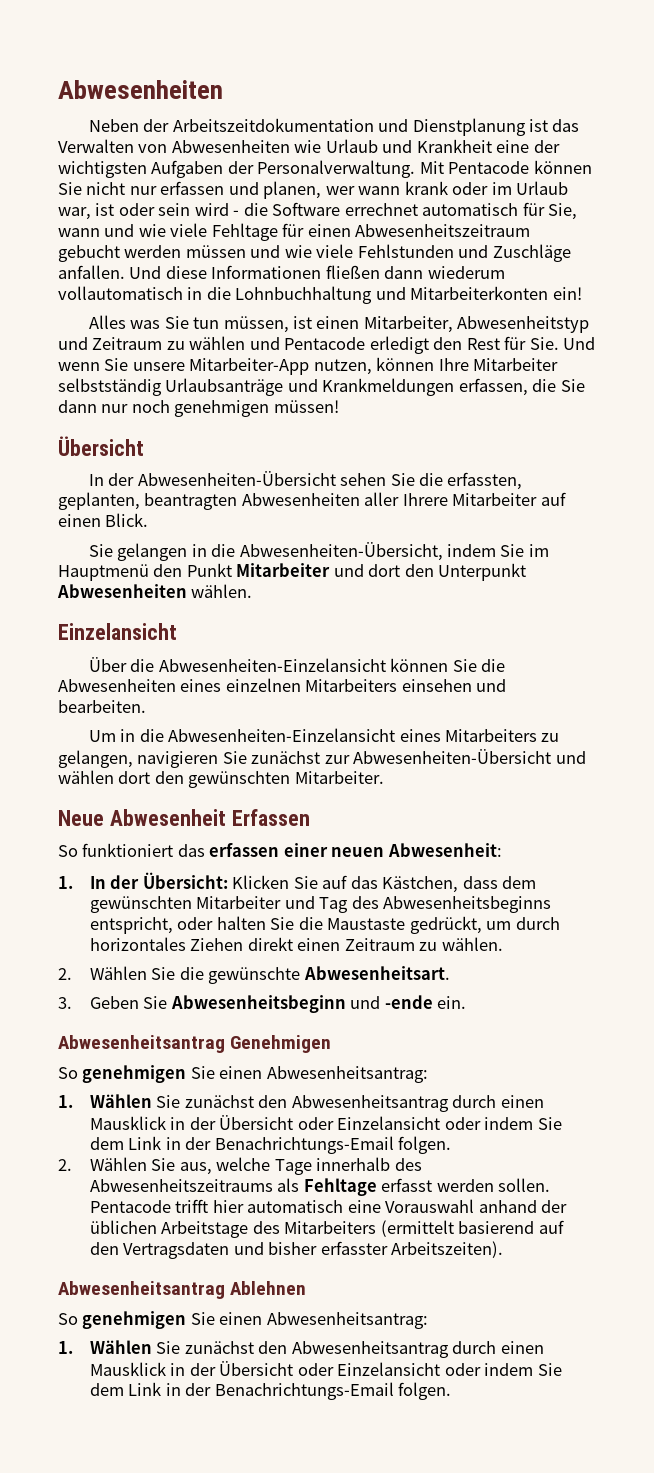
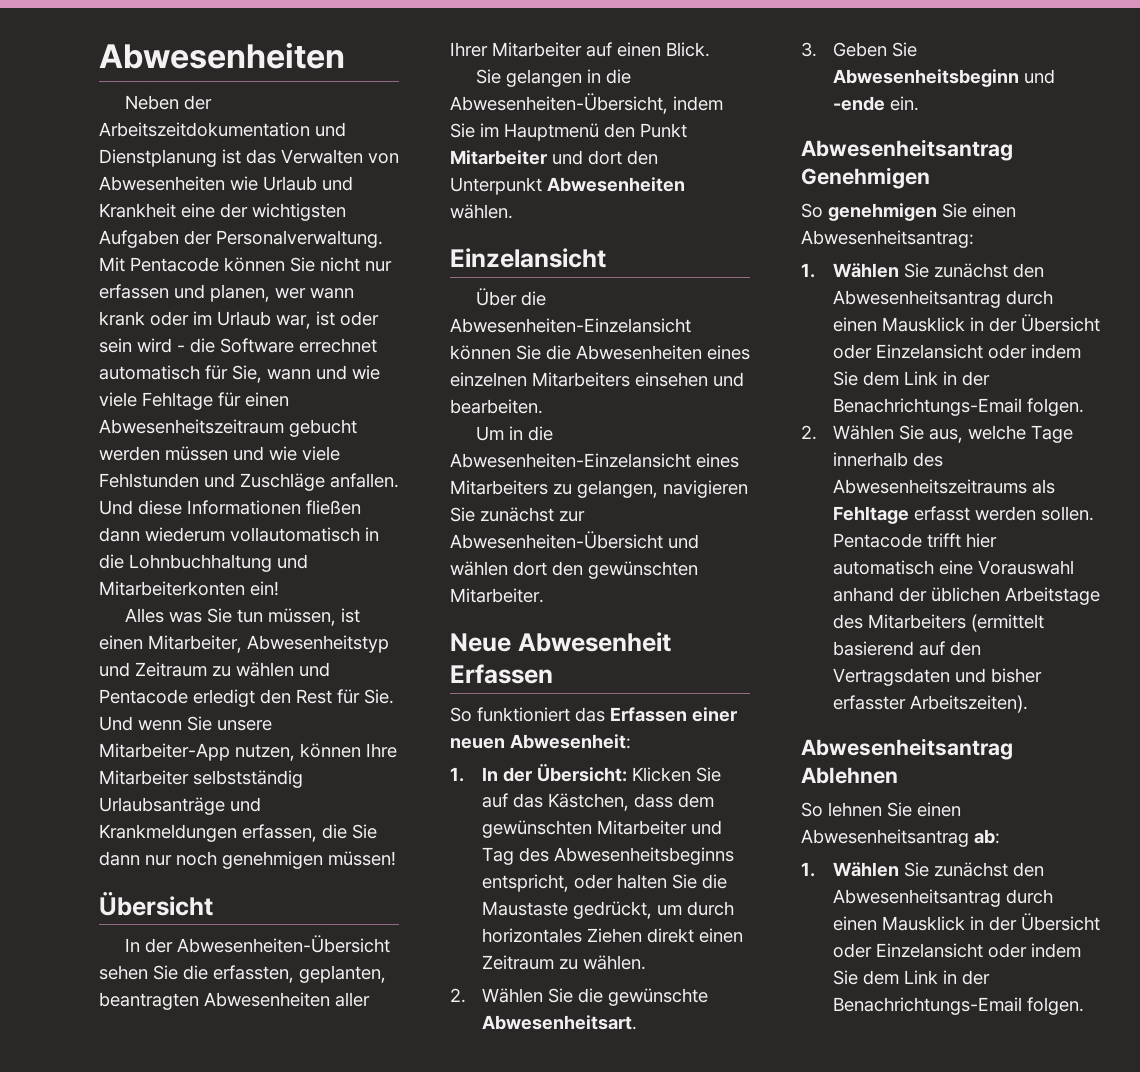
- In der Abwesenheiten-Übersicht sehen Sie die erfassten, geplanten, beantragten Abwesenheiten aller Ihrere Mitarbeiter auf einen Blick.
+ In der Abwesenheiten-Übersicht sehen Sie die erfassten, geplanten, beantragten Abwesenheiten aller Ihrer Mitarbeiter auf einen Blick.
- So funktioniert das erfassen einer neuen Abwesenheit:
+ So funktioniert das Erfassen einer neuen Abwesenheit:
  Abwesenheitsantrag Ablehnen
- So genehmigen Sie einen Abwesenheitsantrag:
+ So lehnen Sie einen Abwesenheitsantrag ab:

